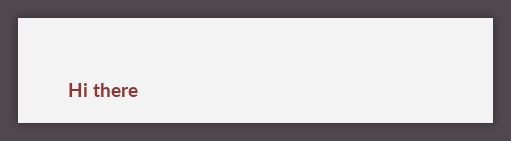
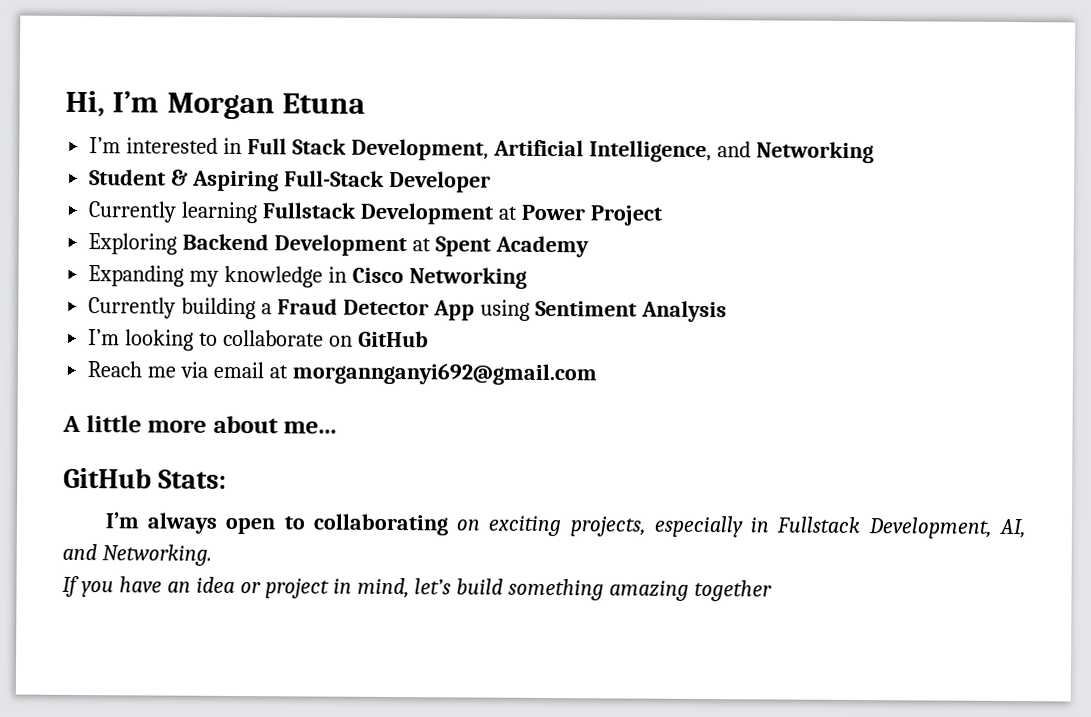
- Hi there
+ Hi, I’m Morgan Etuna
+ I’m interested in Full Stack Development, Artificial Intelligence, and Networking
+ Student & Aspiring Full-Stack Developer
+ Currently learning Fullstack Development at Power Project
+ Exploring Backend Development at Spent Academy
+ Expanding my knowledge in Cisco Networking
+ Currently building a Fraud Detector App using Sentiment Analysis
+ I’m looking to collaborate on GitHub
+ Reach me via email at morgannganyi692@gmail.com
+ A little more about me...
+ GitHub Stats:
+ I’m always open to collaborating on exciting projects, especially in Fullstack Development, AI, and Networking.
+ If you have an idea or project in mind, let’s build something amazing together

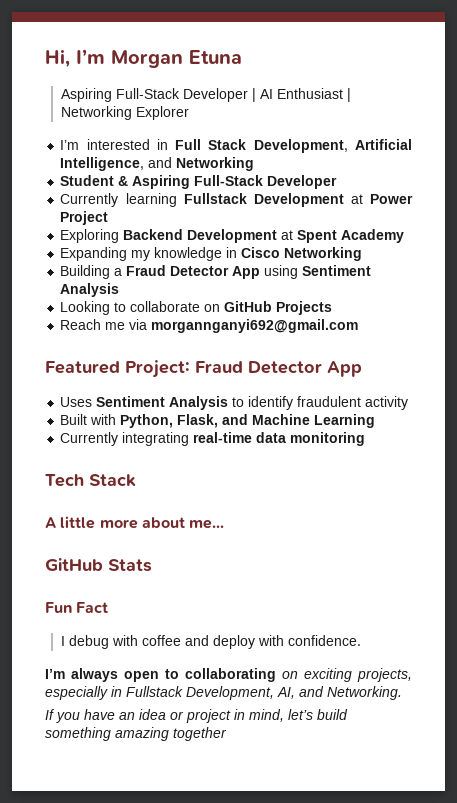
+ Aspiring Full-Stack Developer | AI Enthusiast | Networking Explorer
- Currently building a Fraud Detector App using Sentiment Analysis
+ Building a Fraud Detector App using Sentiment Analysis
- I’m looking to collaborate on GitHub
+ Looking to collaborate on GitHub Projects
- Reach me via email at morgannganyi692@gmail.com
+ Reach me via morgannganyi692@gmail.com
+ Featured Project: Fraud Detector App
+ Uses Sentiment Analysis to identify fraudulent activity
+ Built with Python, Flask, and Machine Learning
+ Currently integrating real-time data monitoring
+ Tech Stack
- GitHub Stats:
+ GitHub Stats
+ Fun Fact
+ I debug with coffee and deploy with confidence.

